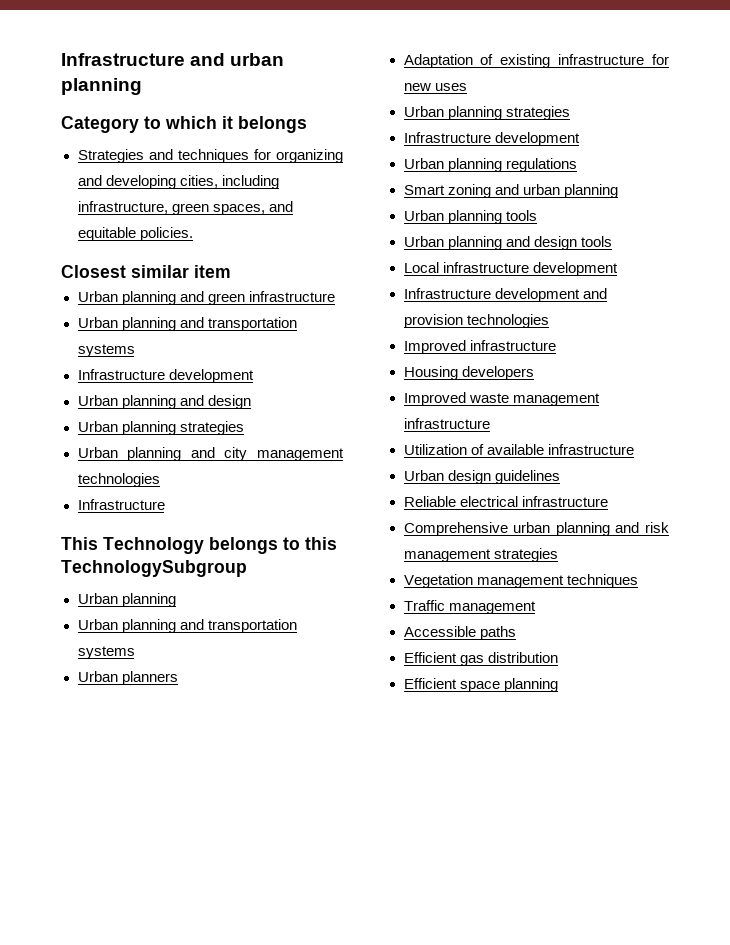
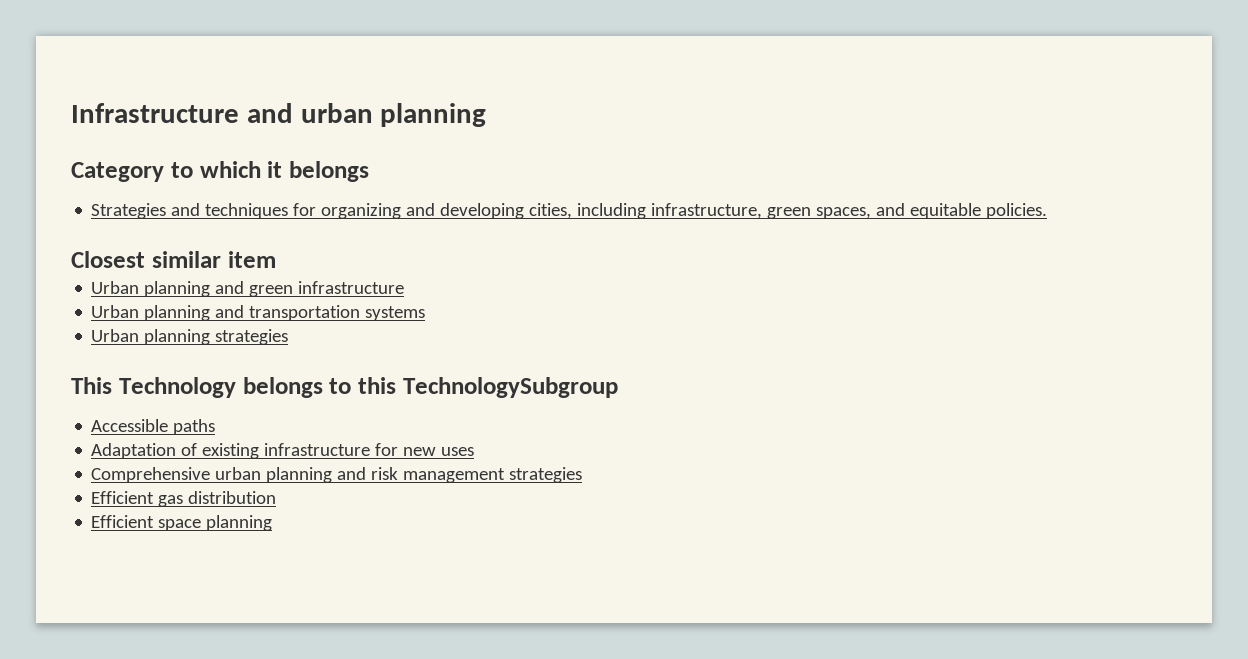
  Urban planning and green infrastructure
  Urban planning and transportation systems
- Infrastructure development
- Urban planning and design
  Urban planning strategies
- Urban planning and city management technologies
- Infrastructure
  This Technology belongs to this TechnologySubgroup
- Urban planning
- Urban planning and transportation systems
- Urban planners
+ Accessible paths
  Adaptation of existing infrastructure for new uses
- Urban planning strategies
- Infrastructure development
- Urban planning regulations
- Smart zoning and urban planning
- Urban planning tools
- Urban planning and design tools
- Local infrastructure development
- Infrastructure development and provision technologies
- Improved infrastructure
- Housing developers
- Improved waste management infrastructure
- Utilization of available infrastructure
- Urban design guidelines
- Reliable electrical infrastructure
- Vegetation management techniques
- Traffic management
- Accessible paths

